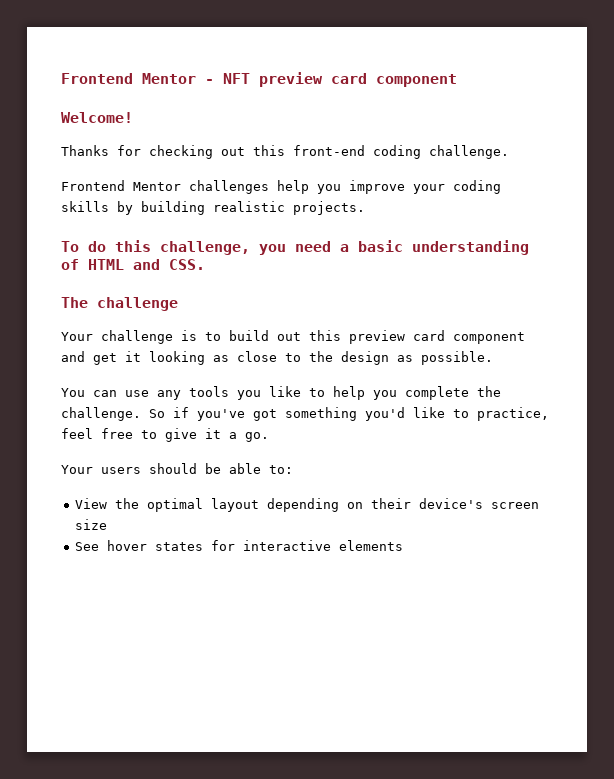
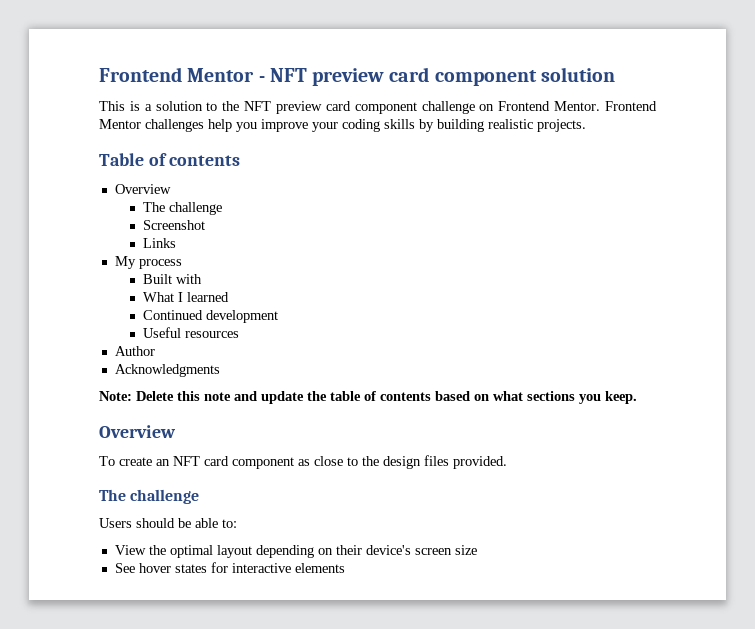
- Frontend Mentor - NFT preview card component
- Welcome!
- Thanks for checking out this front-end coding challenge.
- Frontend Mentor challenges help you improve your coding skills by building realistic projects.
+ Frontend Mentor - NFT preview card component solution
+ This is a solution to the NFT preview card component challenge on Frontend Mentor. Frontend Mentor challenges help you improve your coding skills by building realistic projects.
- To do this challenge, you need a basic understanding of HTML and CSS.
+ Table of contents
+ Overview
  The challenge
- Your challenge is to build out this preview card component and get it looking as close to the design as possible.
- You can use any tools you like to help you complete the challenge. So if you've got something you'd like to practice, feel free to give it a go.
- Your users should be able to:
+ Screenshot
+ Links
+ My process
+ Built with
+ What I learned
+ Continued development
+ Useful resources
+ Author
+ Acknowledgments
+ Note: Delete this note and update the table of contents based on what sections you keep.
+ Overview
+ To create an NFT card component as close to the design files provided.
+ The challenge
+ Users should be able to:

